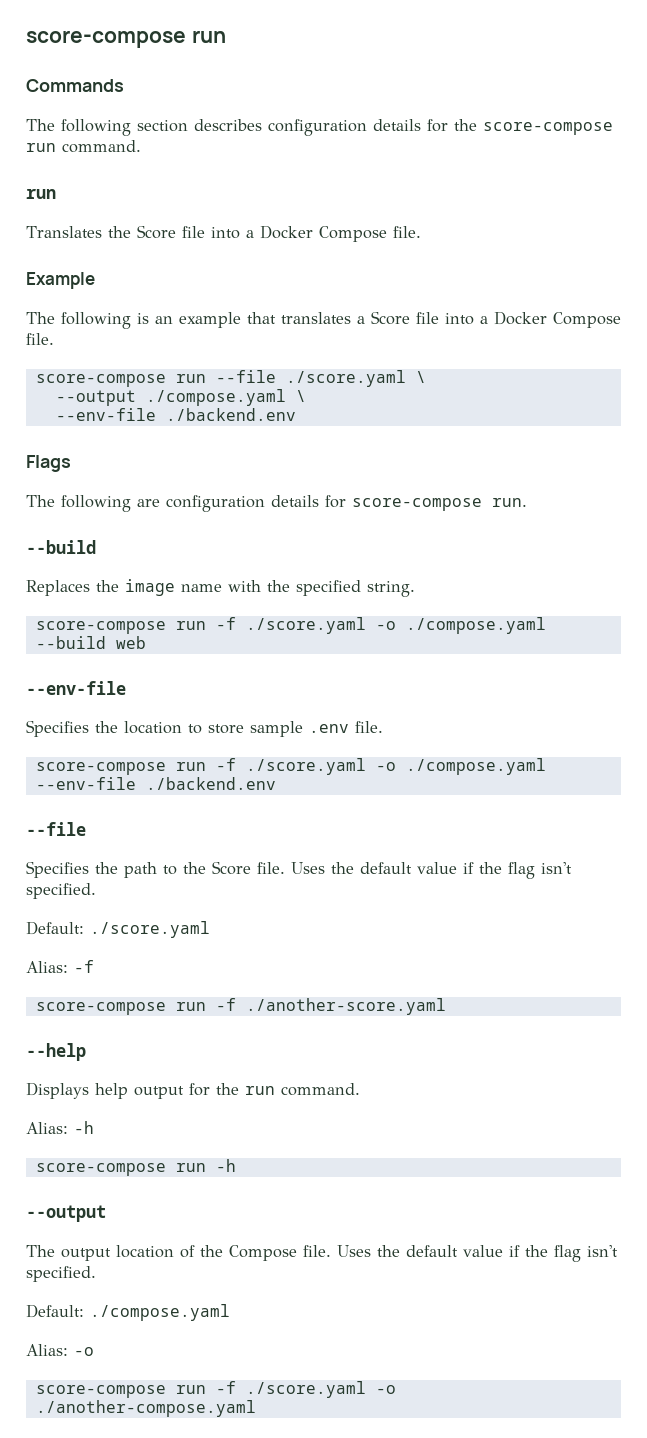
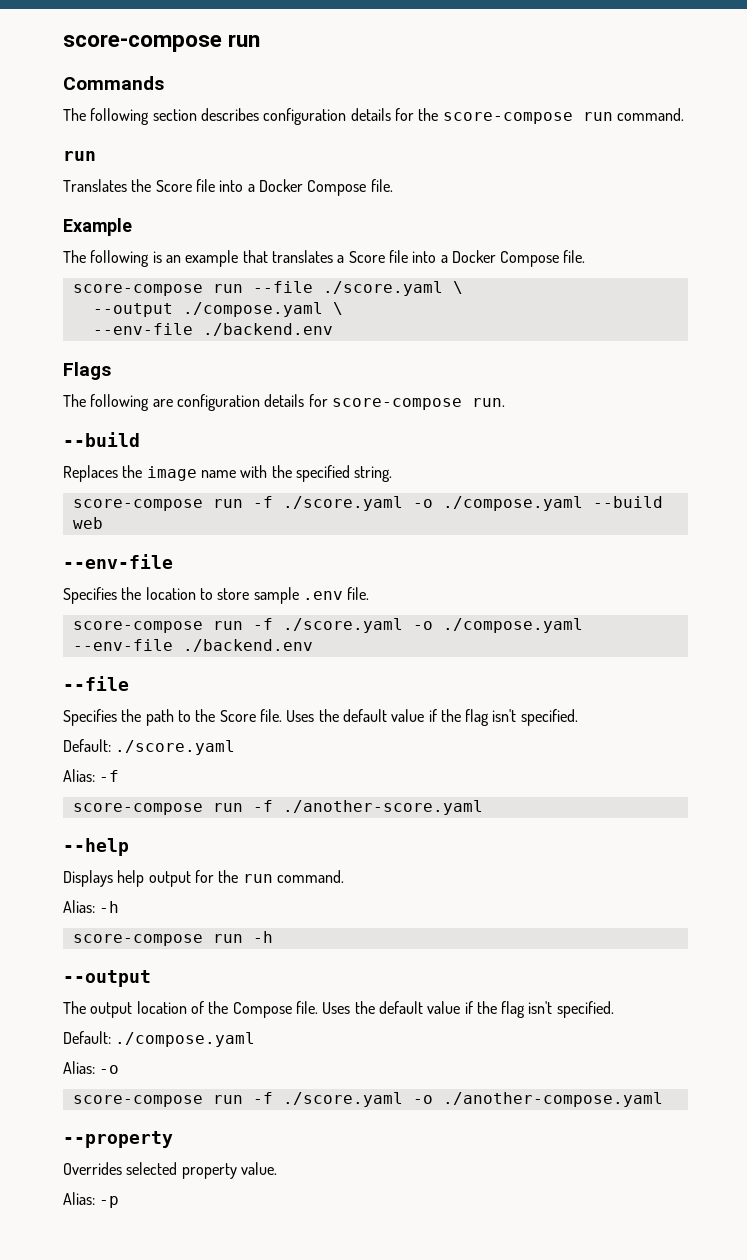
+ --property
+ Overrides selected property value.
+ Alias: -p

